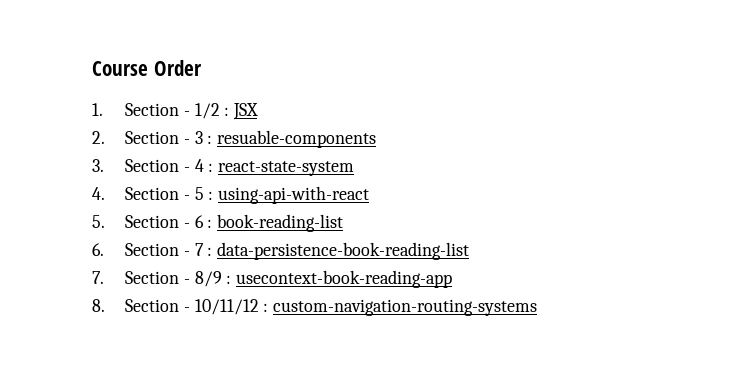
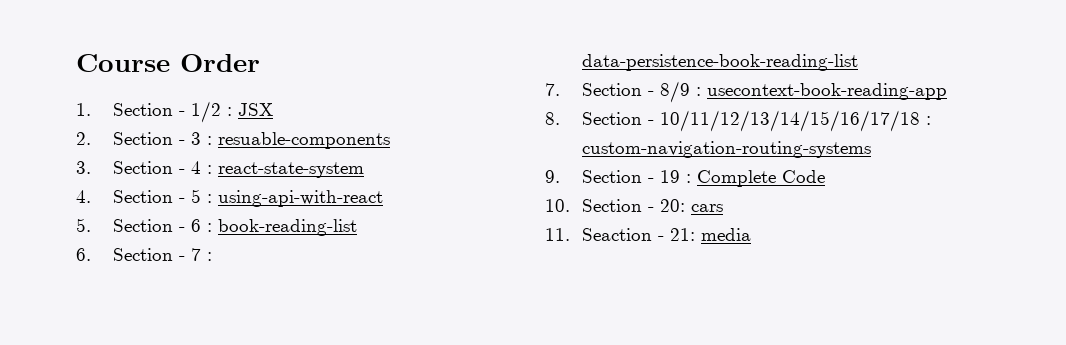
- 8. Section - 10/11/12 : custom-navigation-routing-systems
+ 8. Section - 10/11/12/13/14/15/16/17/18 : custom-navigation-routing-systems
+ 9. Section - 19 : Complete Code
+ 10. Section - 20: cars
+ 11. Seaction - 21: media

